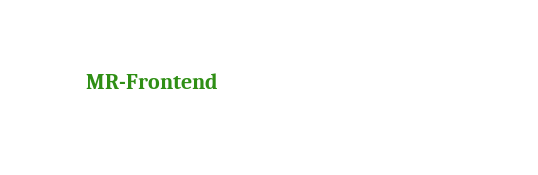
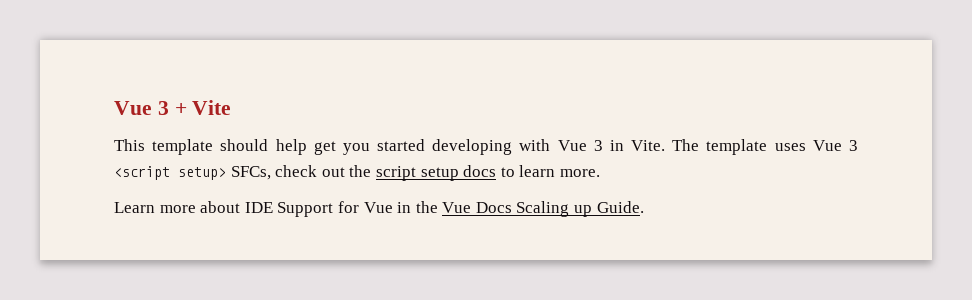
- MR-Frontend
+ Vue 3 + Vite
+ This template should help get you started developing with Vue 3 in Vite. The template uses Vue 3 <script setup> SFCs, check out the script setup docs to learn more.
+ Learn more about IDE Support for Vue in the Vue Docs Scaling up Guide.

